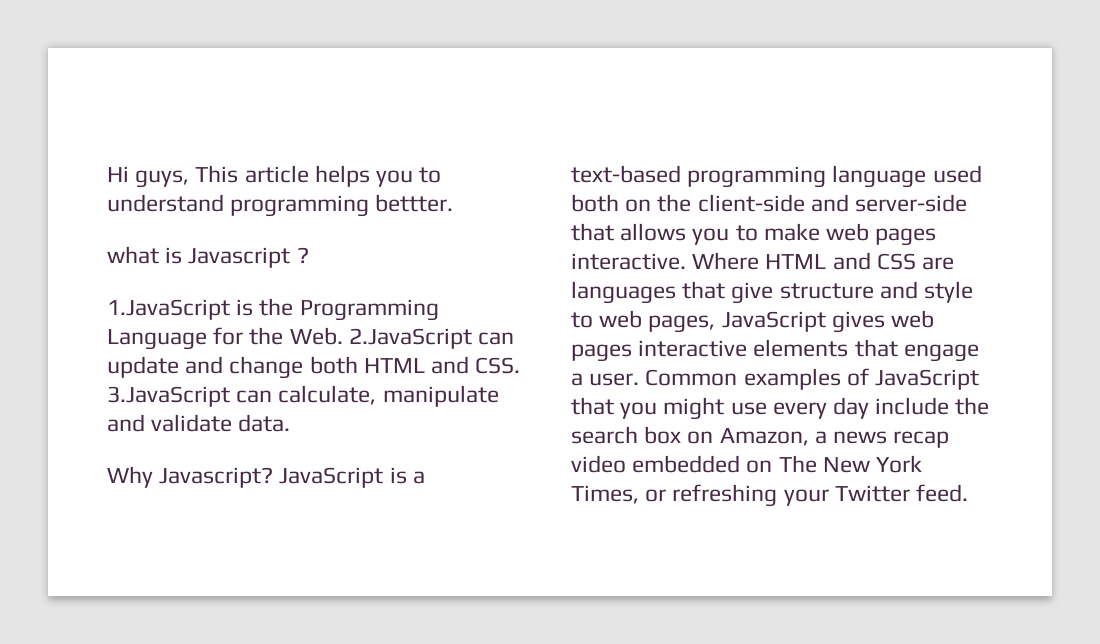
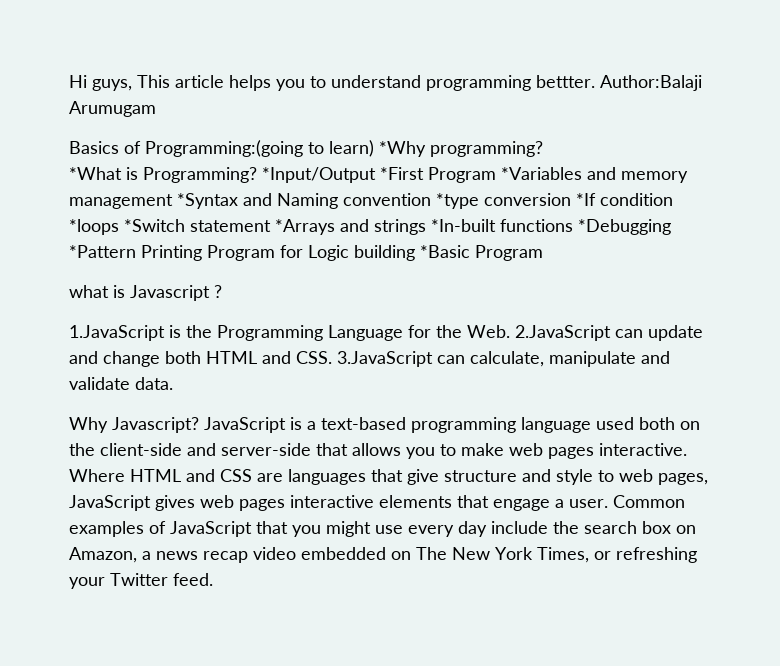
+ Author:Balaji Arumugam
+ Basics of Programming:(going to learn) *Why programming?
+ *What is Programming? *Input/Output *First Program *Variables and memory management *Syntax and Naming convention *type conversion *If condition *loops *Switch statement *Arrays and strings *In-built functions *Debugging *Pattern Printing Program for Logic building *Basic Program

